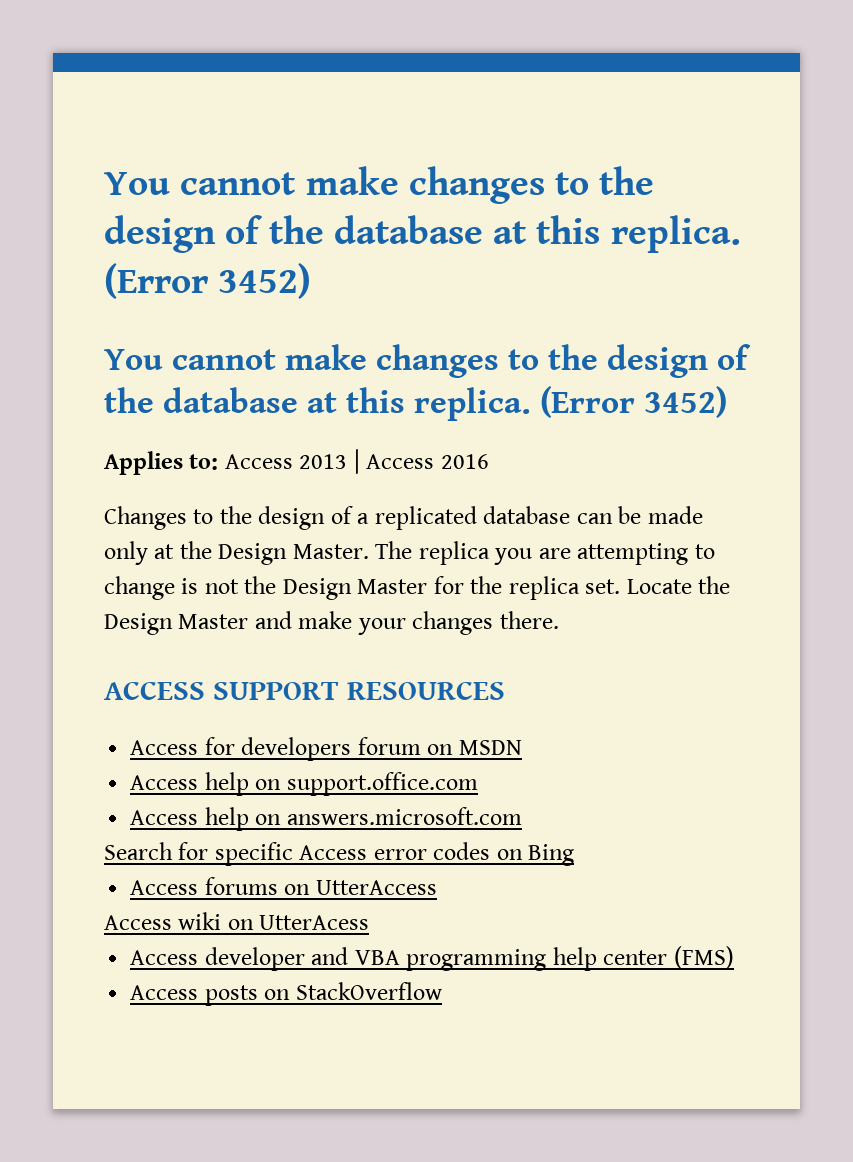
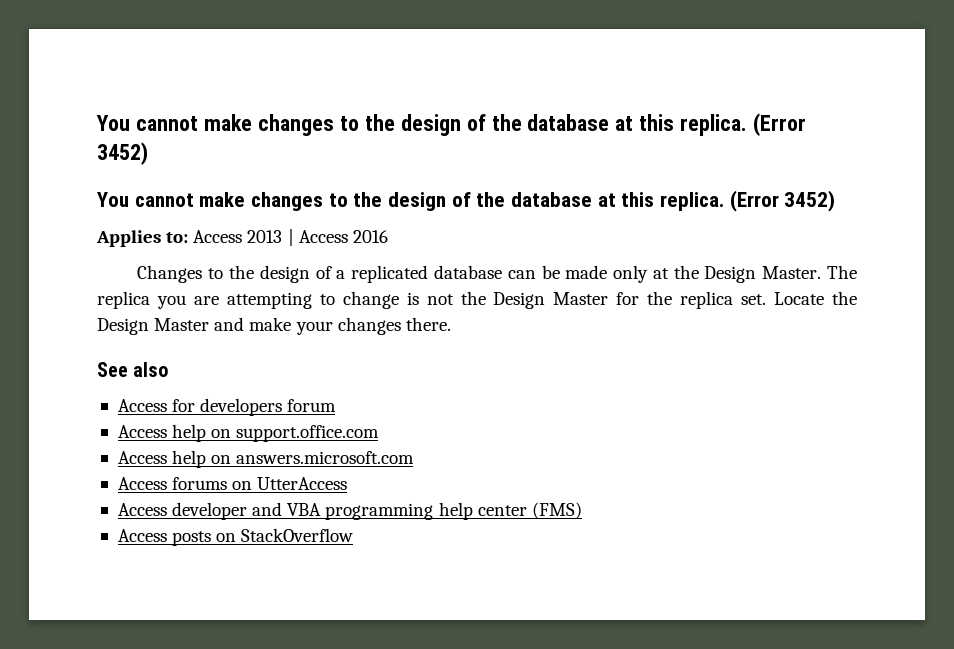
- ACCESS SUPPORT RESOURCES
+ See also
- Access for developers forum on MSDN
+ Access for developers forum
- Search for specific Access error codes on Bing
- Access wiki on UtterAcess

